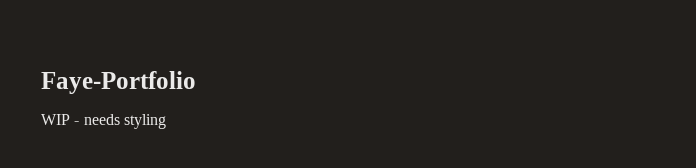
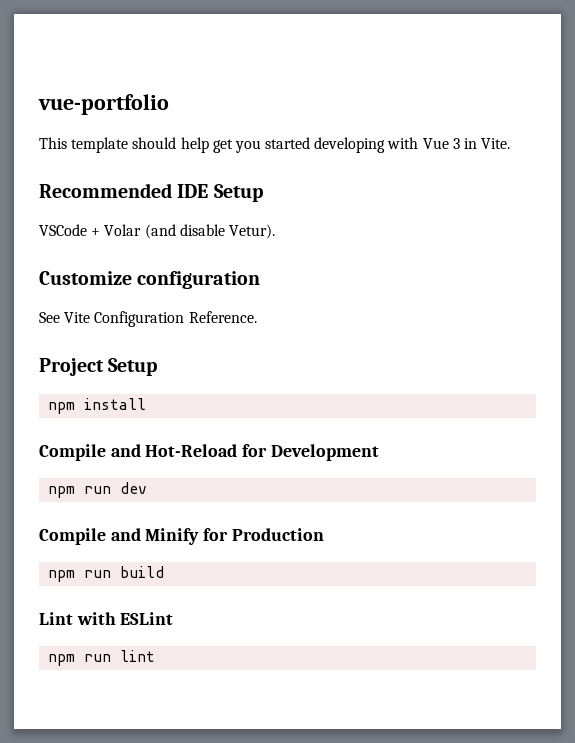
- Faye-Portfolio
- WIP - needs styling
+ vue-portfolio
+ This template should help get you started developing with Vue 3 in Vite.
+ Recommended IDE Setup
+ VSCode + Volar (and disable Vetur).
+ Customize configuration
+ See Vite Configuration Reference.
+ Project Setup
+ npm install
+ Compile and Hot-Reload for Development
+ npm run dev
+ Compile and Minify for Production
+ npm run build
+ Lint with ESLint
+ npm run lint

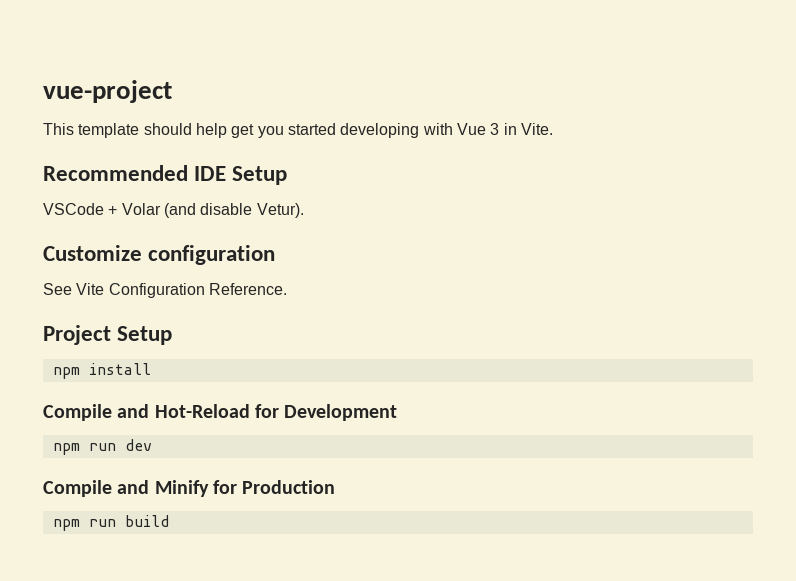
- vue-portfolio
+ vue-project
- Lint with ESLint
- npm run lint

